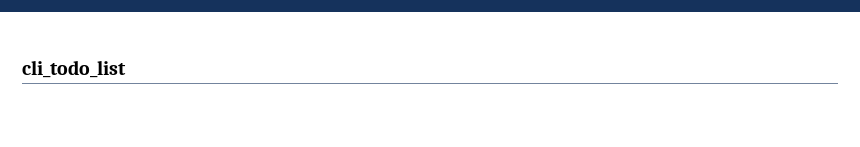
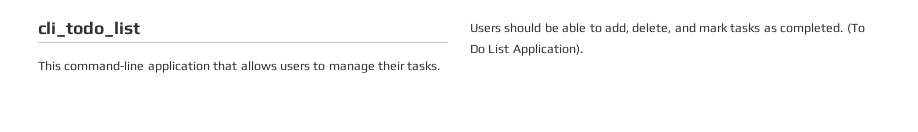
+ This command-line application that allows users to manage their tasks. Users should be able to add, delete, and mark tasks as completed. (To Do List Application).

